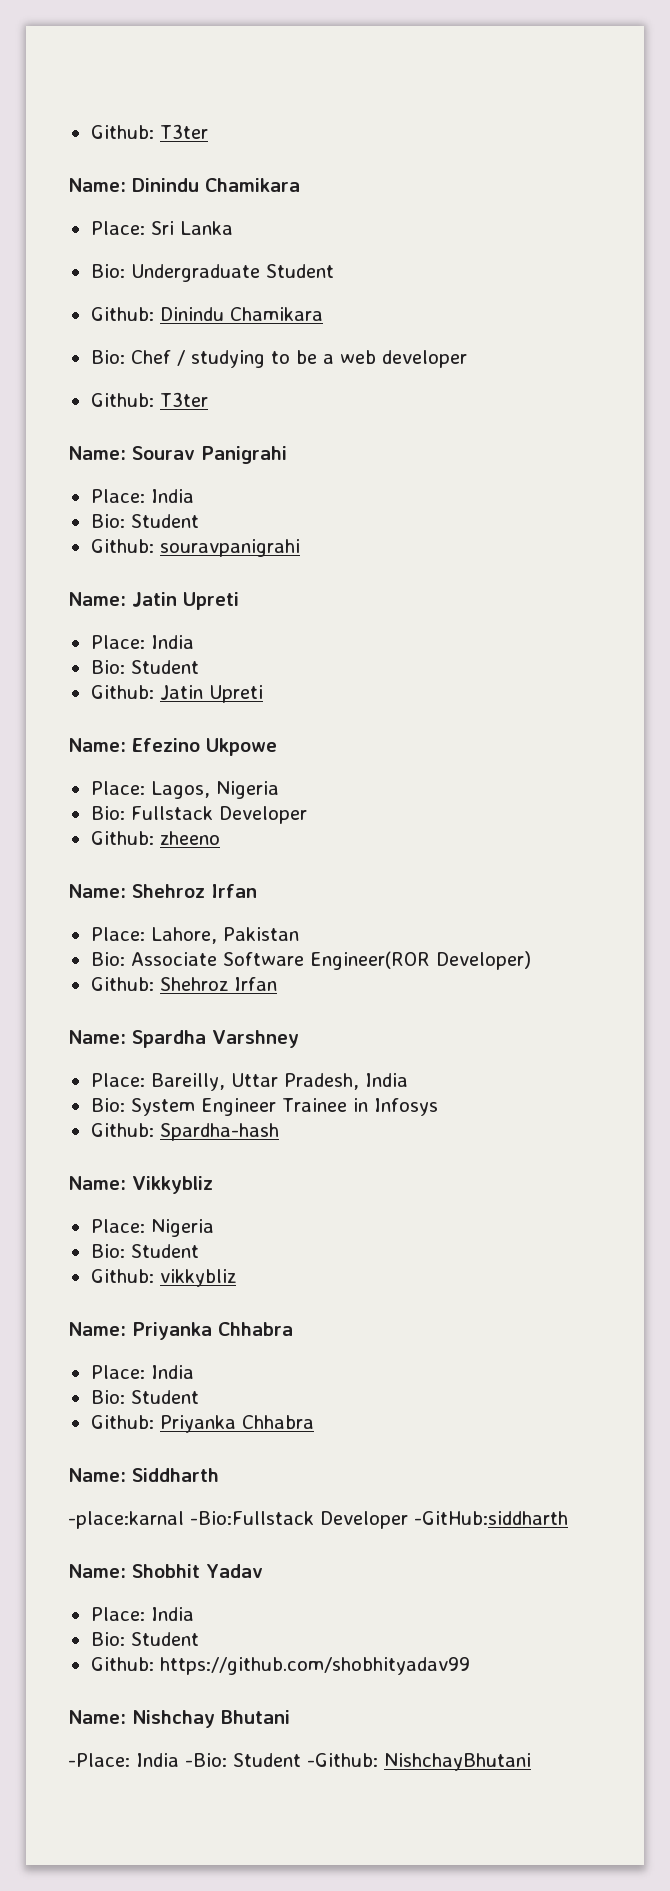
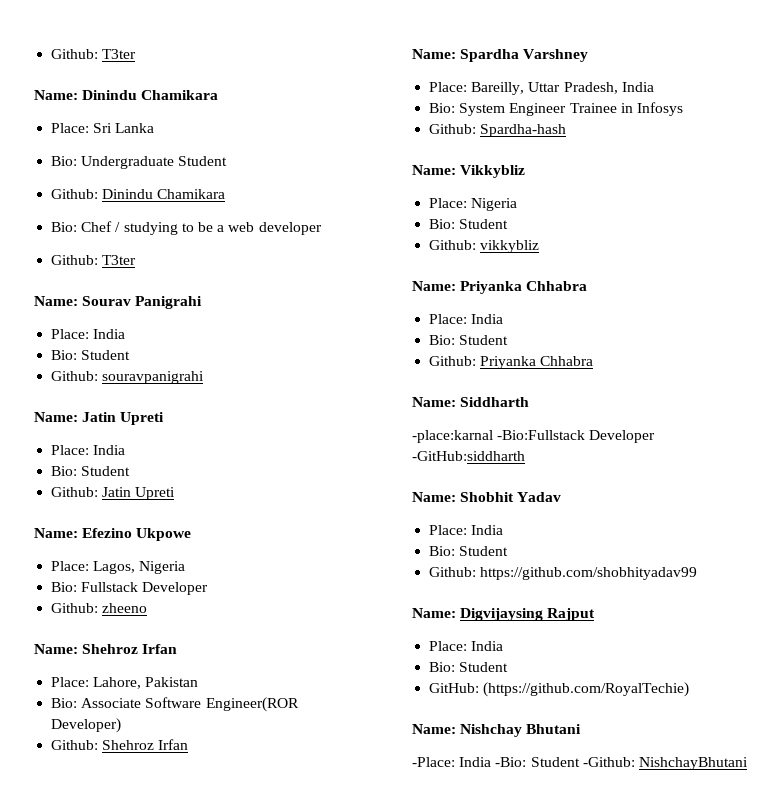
+ Name: Digvijaysing Rajput
+ Place: India
+ Bio: Student
+ GitHub: (https://github.com/RoyalTechie)

